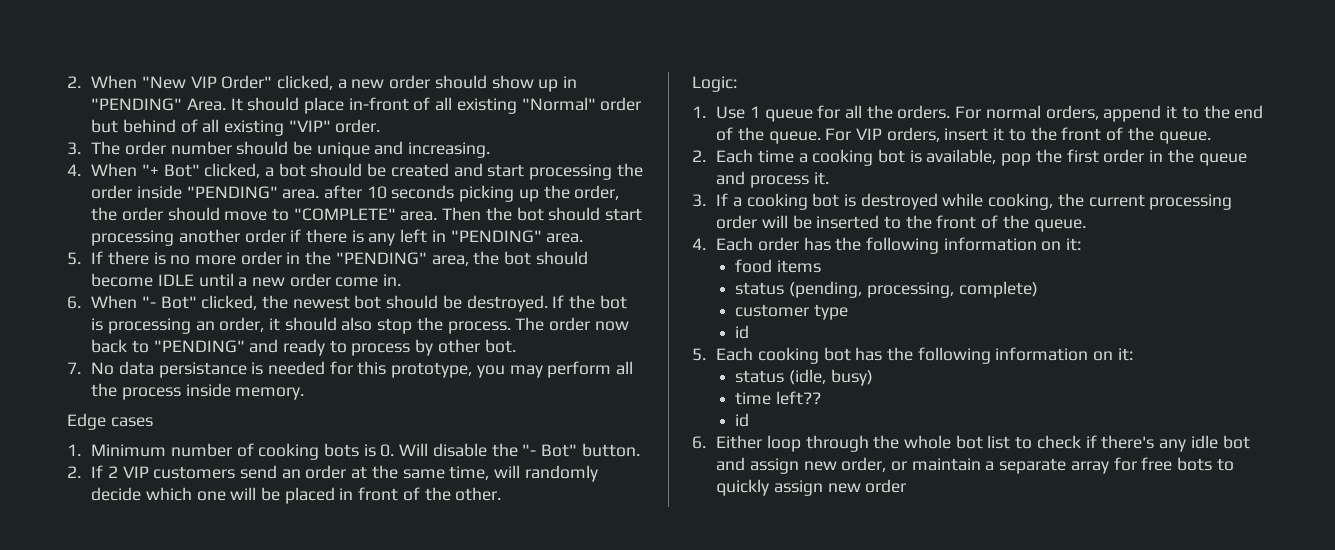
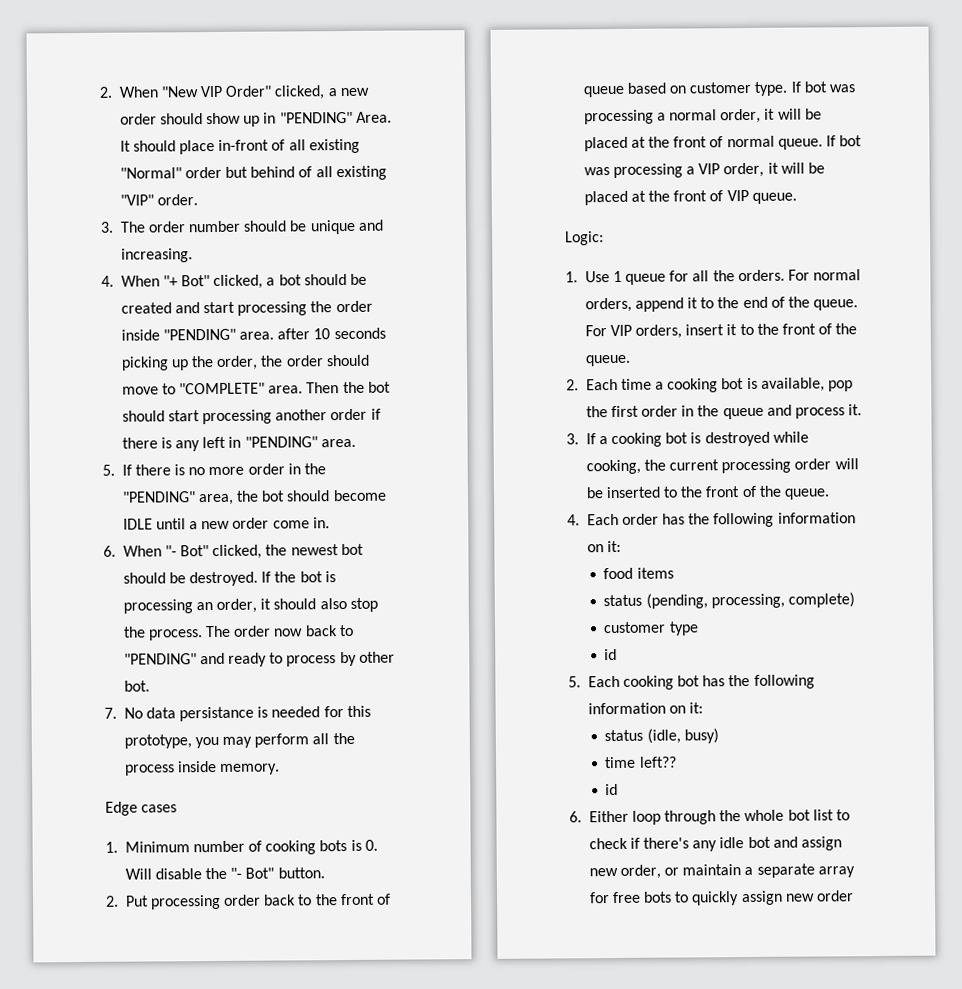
- 2. If 2 VIP customers send an order at the same time, will randomly decide which one will be placed in front of the other.
+ 2. Put processing order back to the front of queue based on customer type. If bot was processing a normal order, it will be placed at the front of normal queue. If bot was processing a VIP order, it will be placed at the front of VIP queue.

